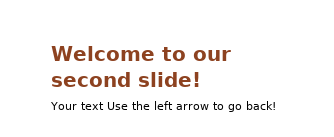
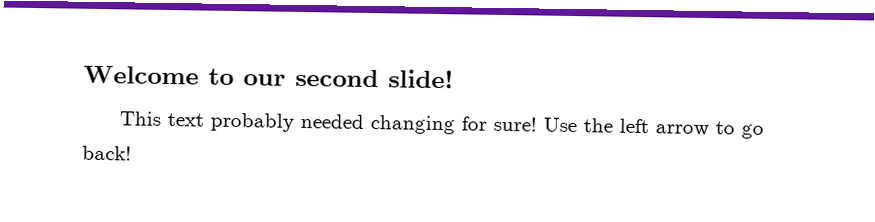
- Your text Use the left arrow to go back!
+ This text probably needed changing for sure! Use the left arrow to go back!

